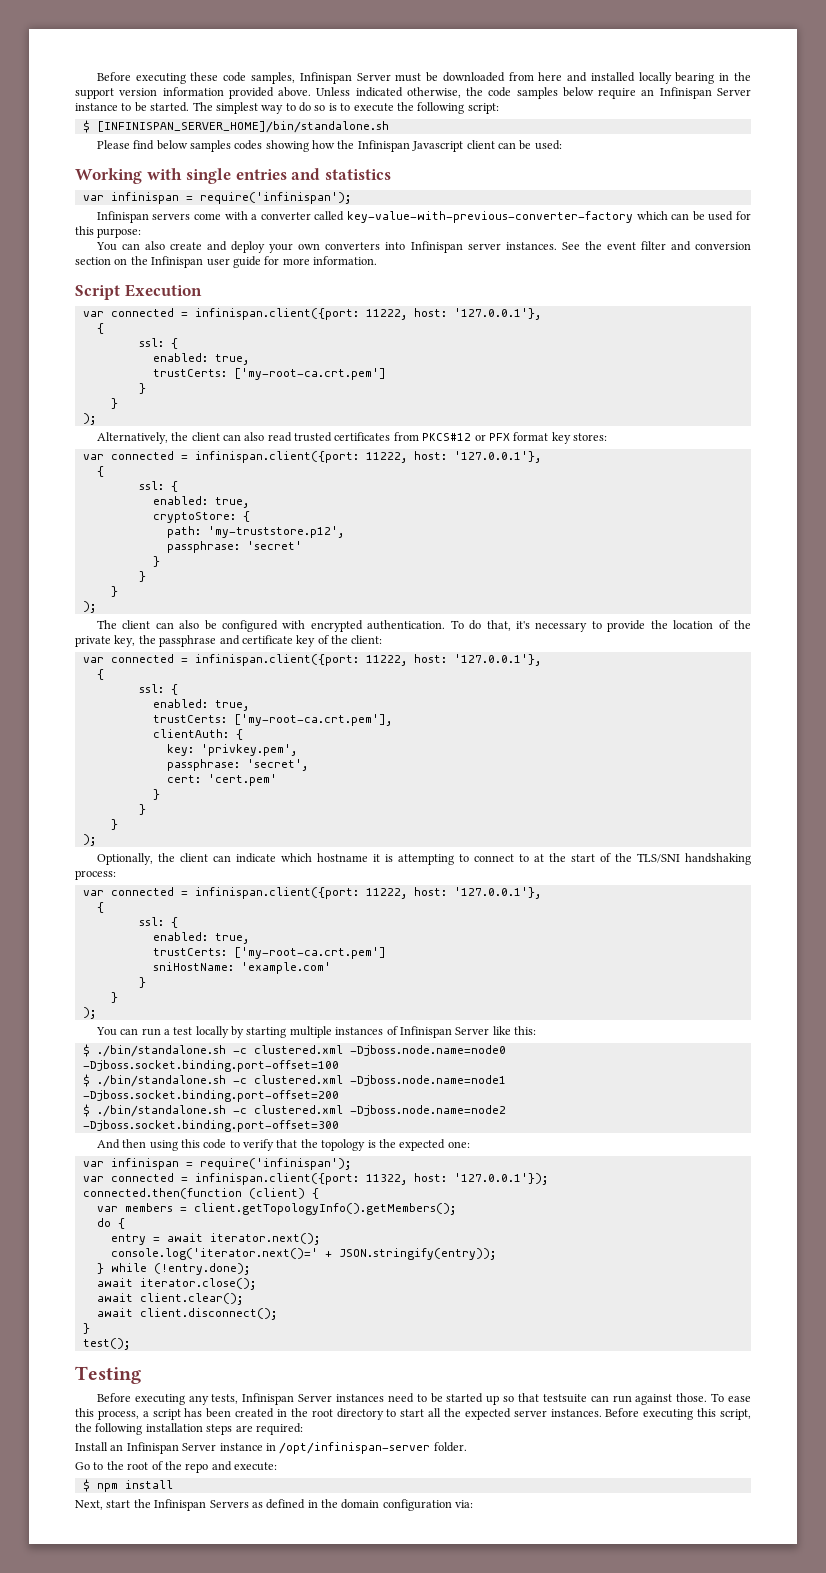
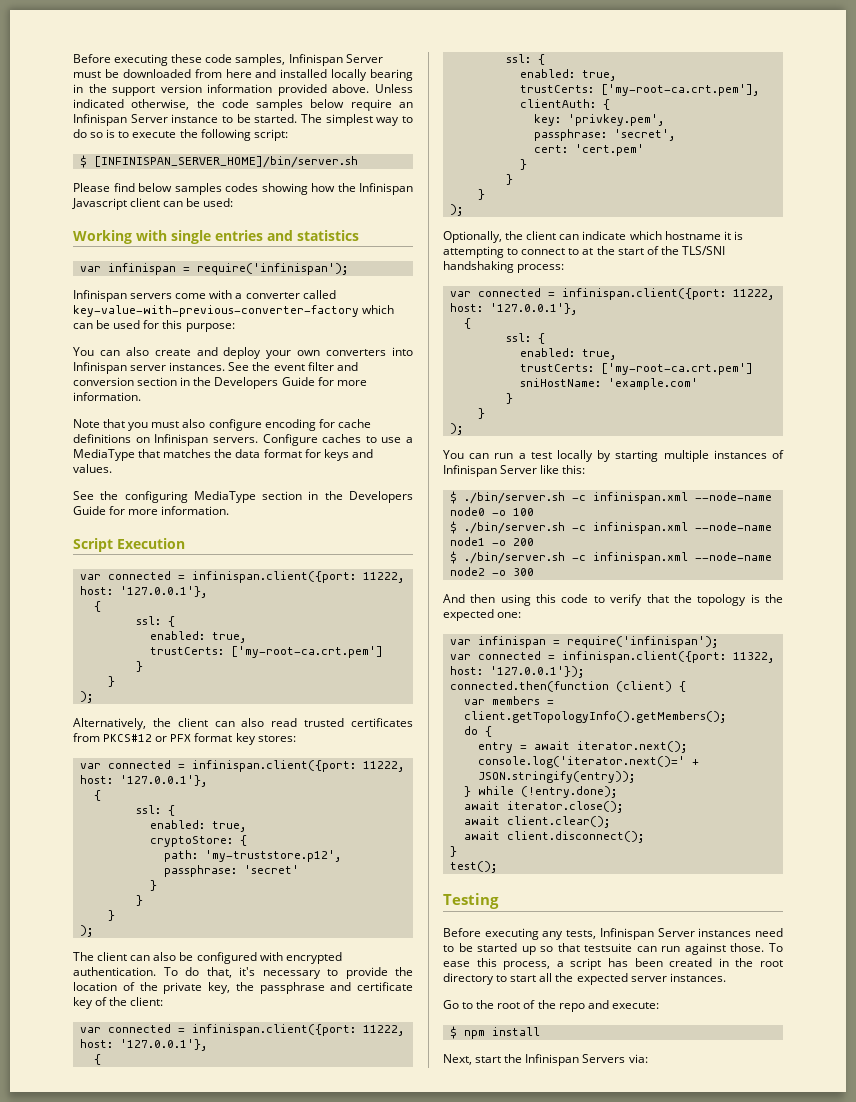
- $ [INFINISPAN_SERVER_HOME]/bin/standalone.sh
+ $ [INFINISPAN_SERVER_HOME]/bin/server.sh
- See the event filter and conversion section on the Infinispan user guide for more information.
+ See the event filter and conversion section in the Developers Guide for more information.
+ Note that you must also configure encoding for cache definitions on Infinispan servers. Configure caches to use a MediaType that matches the data format for keys and values.
+ See the configuring MediaType section in the Developers Guide for more information.
- $ ./bin/standalone.sh -c clustered.xml -Djboss.node.name=node0 -Djboss.socket.binding.port-offset=100
- $ ./bin/standalone.sh -c clustered.xml -Djboss.node.name=node1 -Djboss.socket.binding.port-offset=200
- $ ./bin/standalone.sh -c clustered.xml -Djboss.node.name=node2 -Djboss.socket.binding.port-offset=300
+ $ ./bin/server.sh -c infinispan.xml --node-name node0 -o 100
+ $ ./bin/server.sh -c infinispan.xml --node-name node1 -o 200
+ $ ./bin/server.sh -c infinispan.xml --node-name node2 -o 300
- Before executing this script, the following installation steps are required:
- Install an Infinispan Server instance in /opt/infinispan-server folder.
- Next, start the Infinispan Servers as defined in the domain configuration via:
+ Next, start the Infinispan Servers via:

